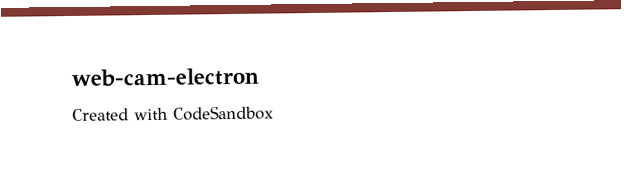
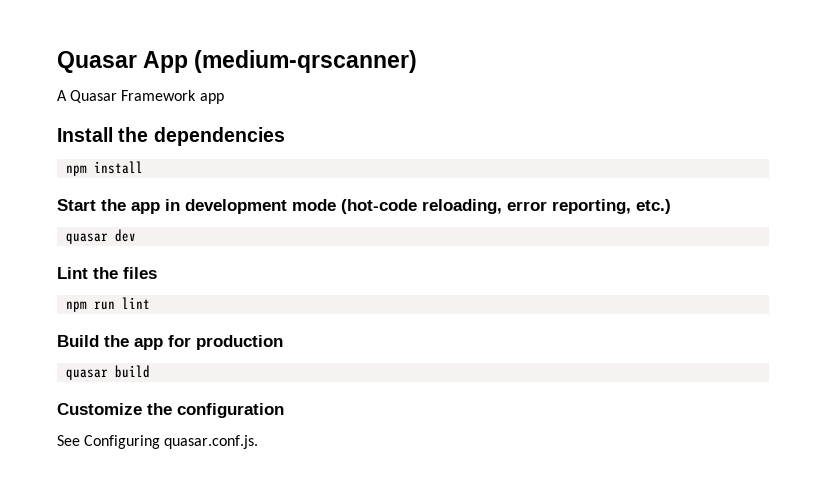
- web-cam-electron
- Created with CodeSandbox
+ Quasar App (medium-qrscanner)
+ A Quasar Framework app
+ Install the dependencies
+ npm install
+ Start the app in development mode (hot-code reloading, error reporting, etc.)
+ quasar dev
+ Lint the files
+ npm run lint
+ Build the app for production
+ quasar build
+ Customize the configuration
+ See Configuring quasar.conf.js.

